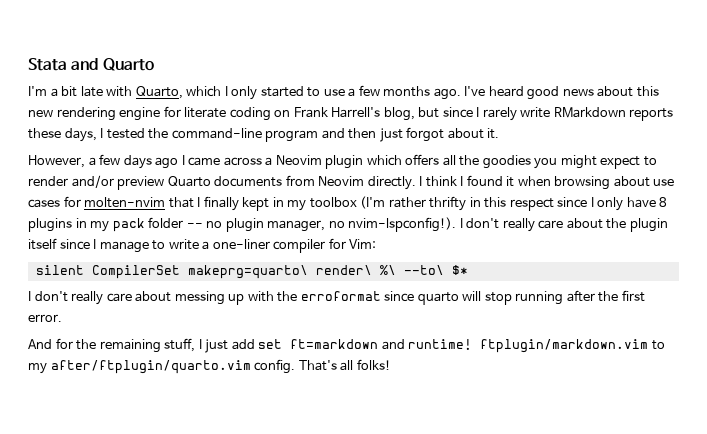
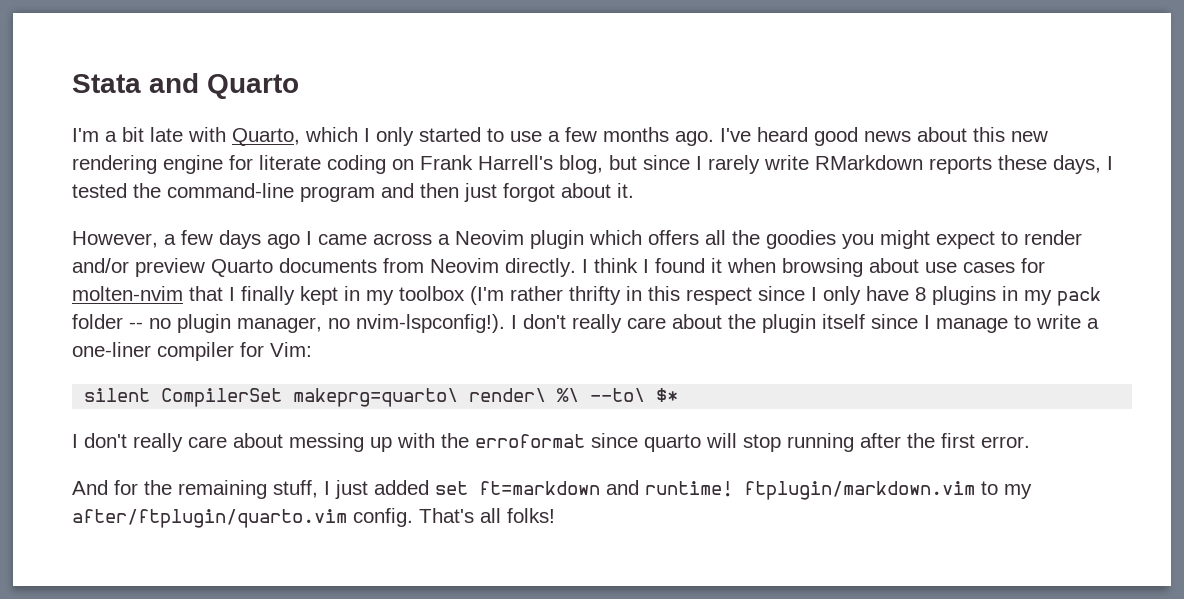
- And for the remaining stuff, I just add set ft=markdown and runtime! ftplugin/markdown.vim to my after/ftplugin/quarto.vim config.
+ And for the remaining stuff, I just added set ft=markdown and runtime! ftplugin/markdown.vim to my after/ftplugin/quarto.vim config.

